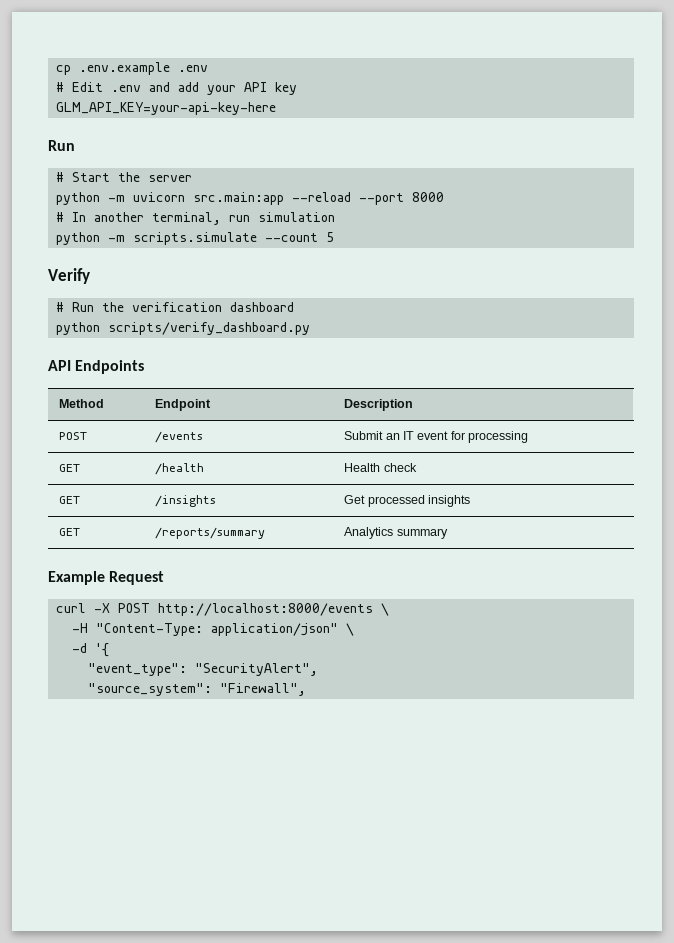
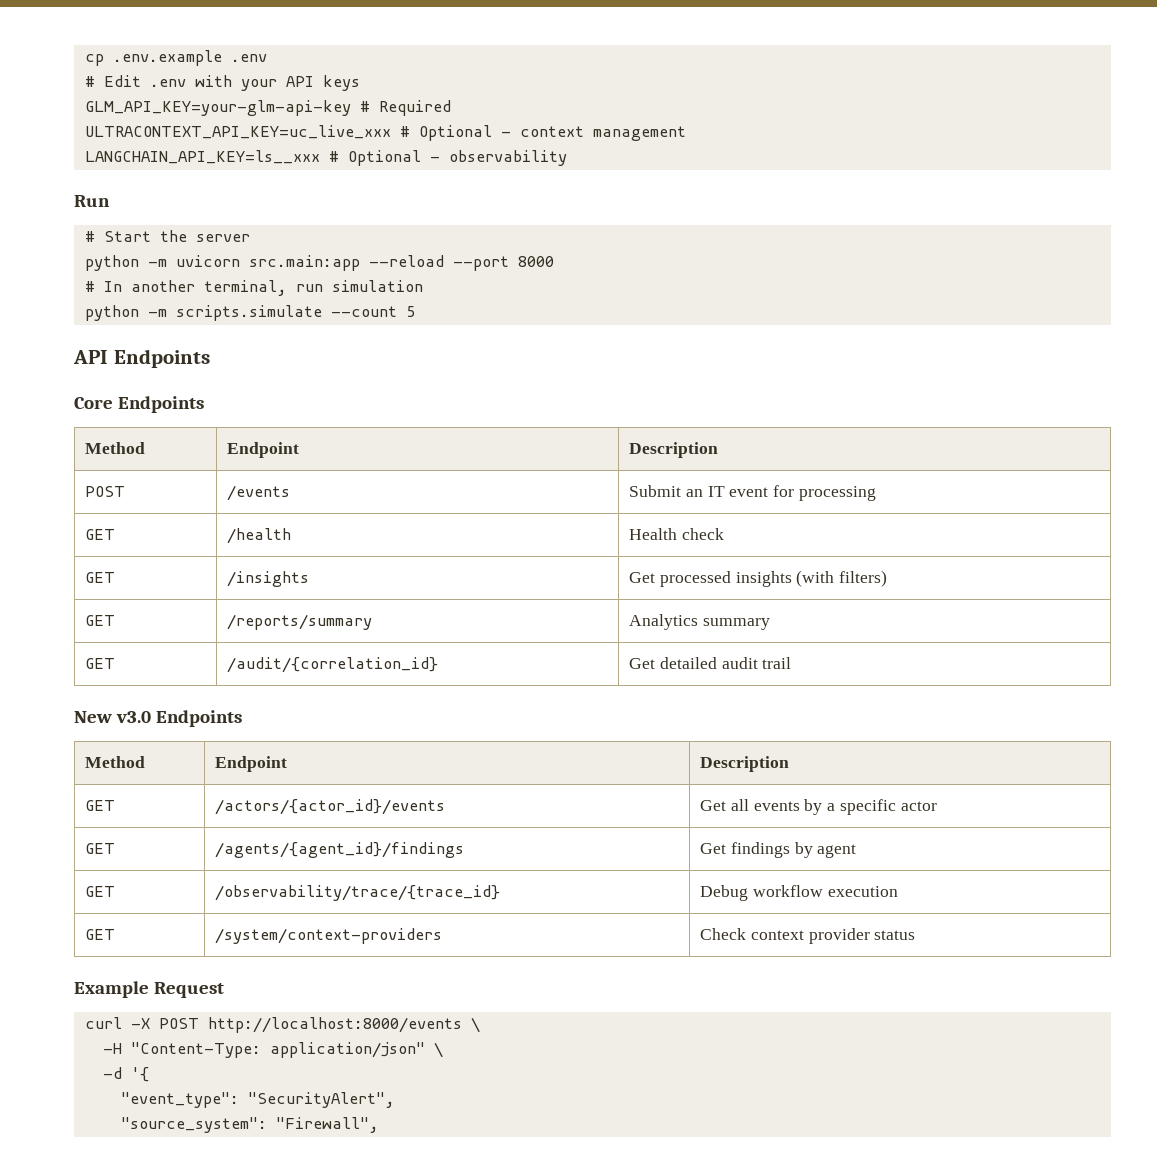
- # Edit .env and add your API key
- GLM_API_KEY=your-api-key-here
+ # Edit .env with your API keys
+ GLM_API_KEY=your-glm-api-key # Required
+ ULTRACONTEXT_API_KEY=uc_live_xxx # Optional - context management
+ LANGCHAIN_API_KEY=ls__xxx # Optional - observability
- Verify
- # Run the verification dashboard
- python scripts/verify_dashboard.py
  API Endpoints
+ Core Endpoints
- GET | /insights | Get processed insights
+ GET | /insights | Get processed insights (with filters)
+ GET | /audit/{correlation_id} | Get detailed audit trail
+ New v3.0 Endpoints
+ Method | Endpoint | Description
+ GET | /actors/{actor_id}/events | Get all events by a specific actor
+ GET | /agents/{agent_id}/findings | Get findings by agent
+ GET | /observability/trace/{trace_id} | Debug workflow execution
+ GET | /system/context-providers | Check context provider status

